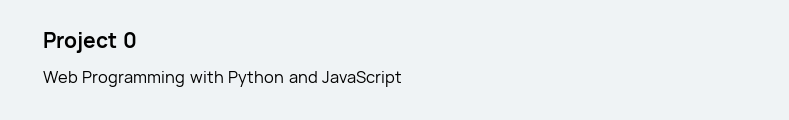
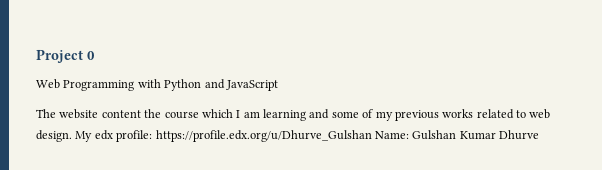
+ The website content the course which I am learning and some of my previous works related to web design. My edx profile: https://profile.edx.org/u/Dhurve_Gulshan Name: Gulshan Kumar Dhurve

